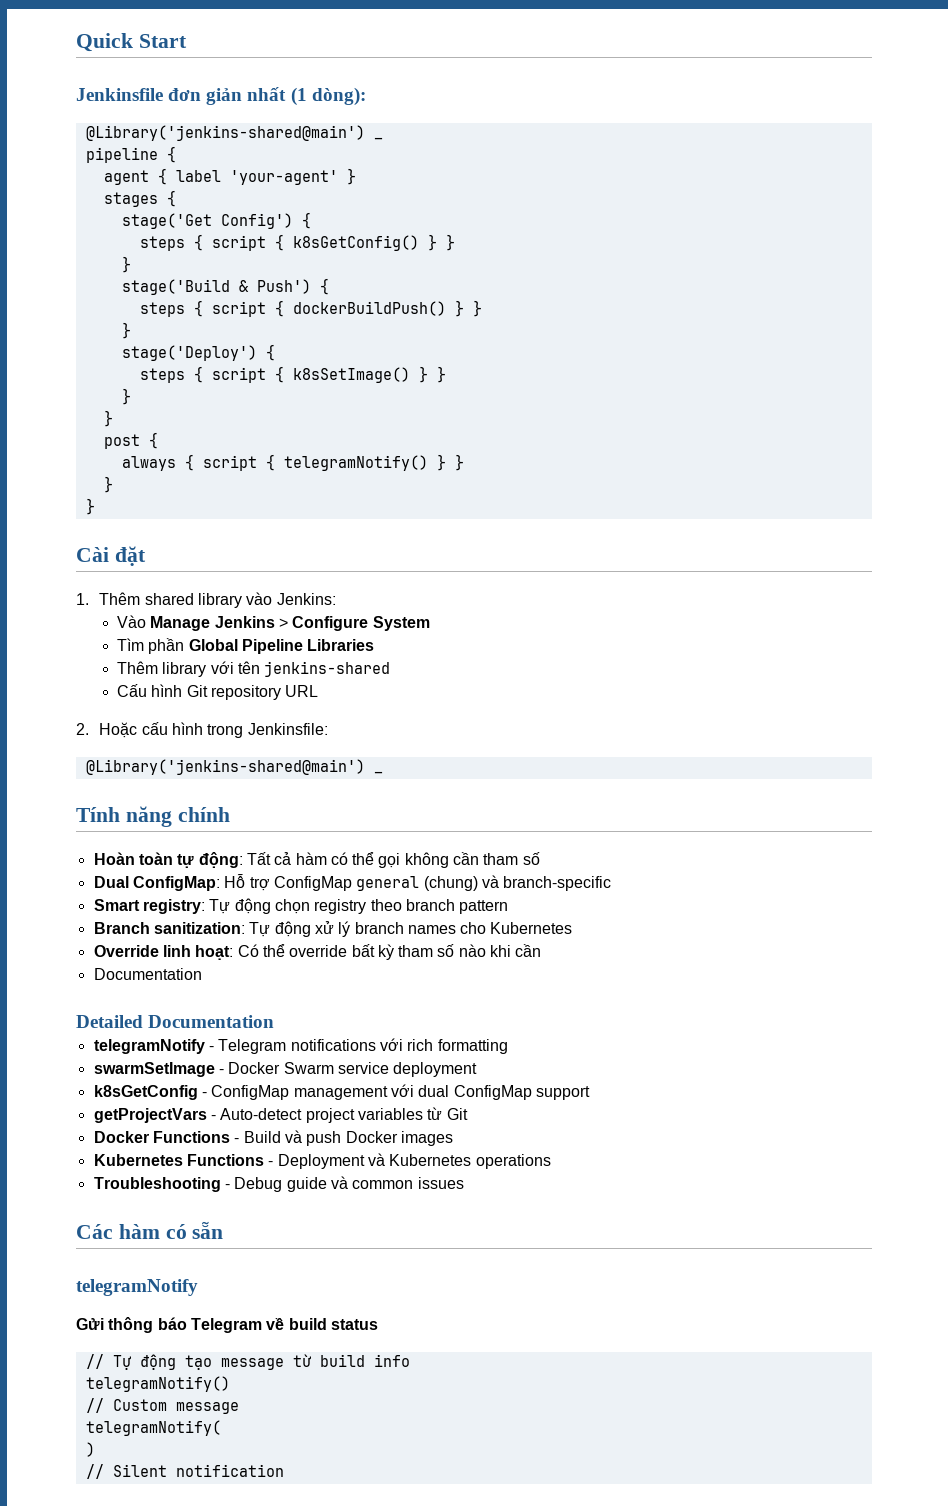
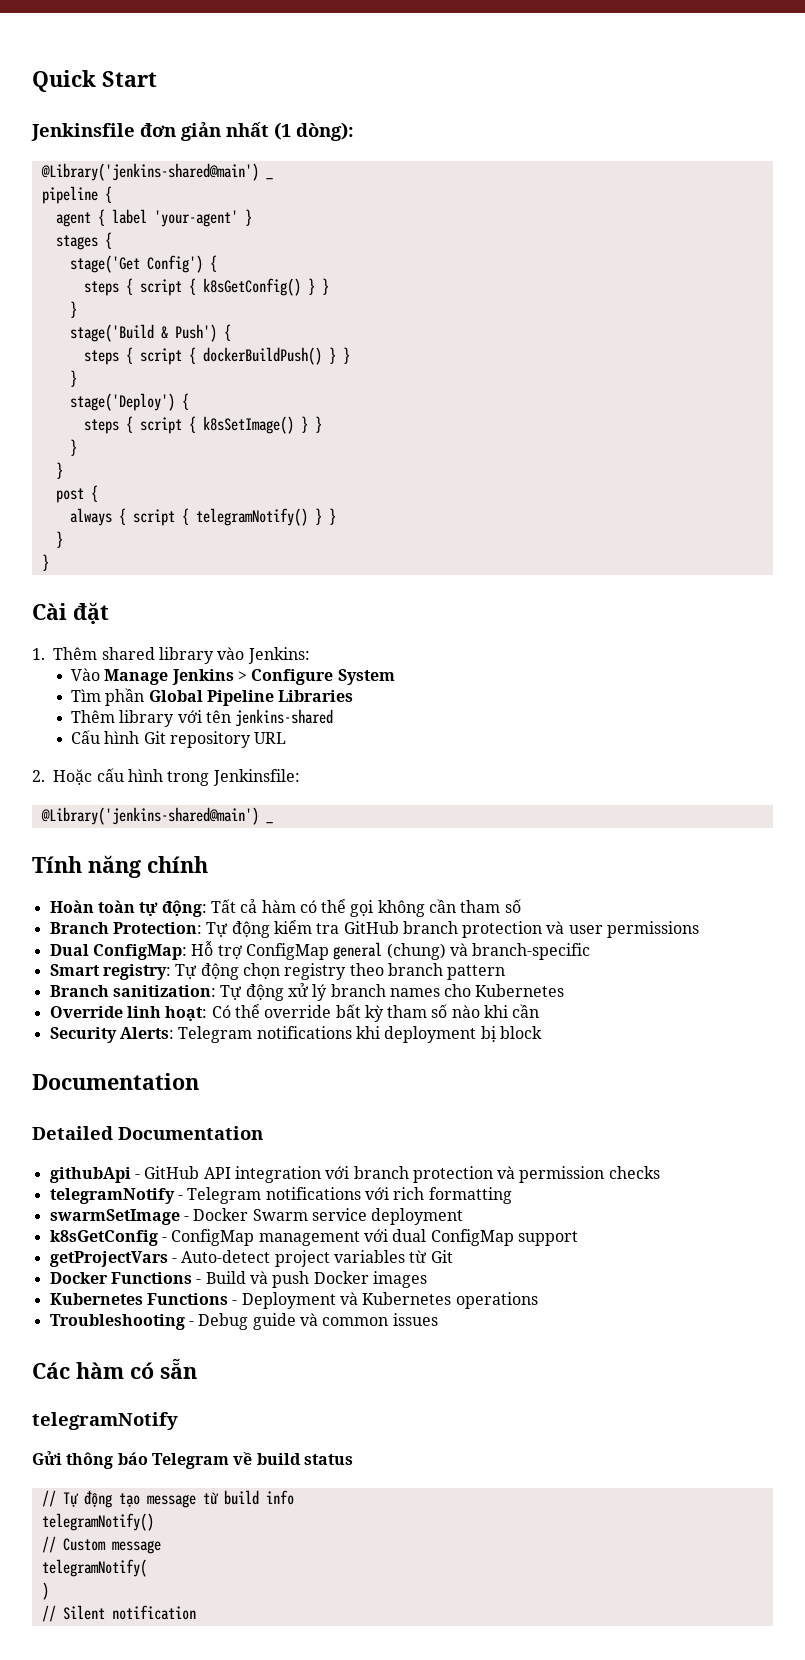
+ Branch Protection: Tự động kiểm tra GitHub branch protection và user permissions
  Override linh hoạt: Có thể override bất kỳ tham số nào khi cần
+ Security Alerts: Telegram notifications khi deployment bị block
  Documentation
  Detailed Documentation
+ githubApi - GitHub API integration với branch protection và permission checks

